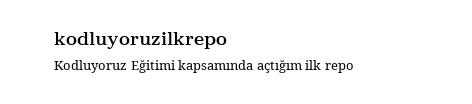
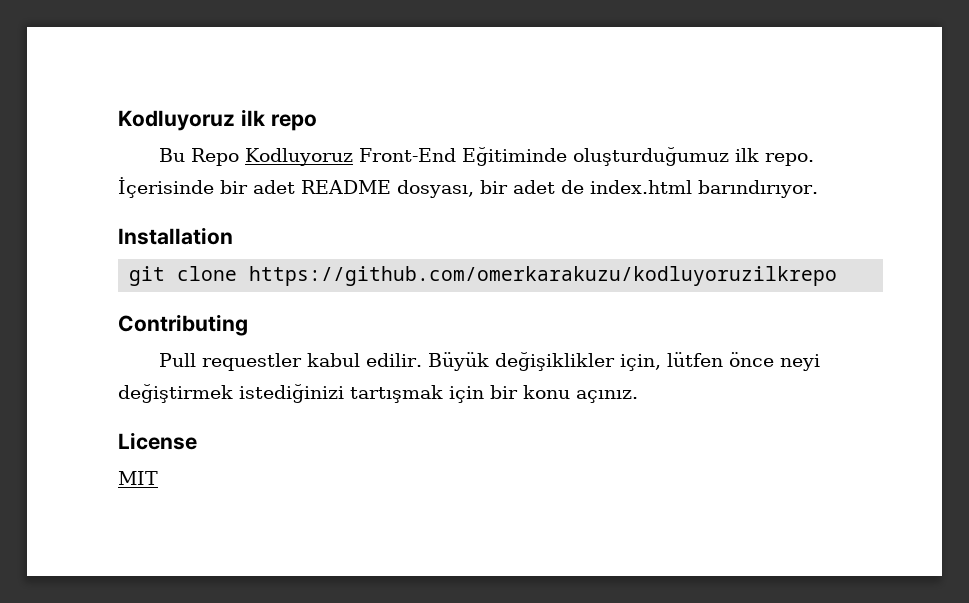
- kodluyoruzilkrepo
- Kodluyoruz Eğitimi kapsamında açtığım ilk repo
+ Kodluyoruz ilk repo
+ Bu Repo Kodluyoruz Front-End Eğitiminde oluşturduğumuz ilk repo. İçerisinde bir adet README dosyası, bir adet de index.html barındırıyor.
+ Installation
+ git clone https://github.com/omerkarakuzu/kodluyoruzilkrepo
+ Contributing
+ Pull requestler kabul edilir. Büyük değişiklikler için, lütfen önce neyi değiştirmek istediğinizi tartışmak için bir konu açınız.
+ License
+ MIT

